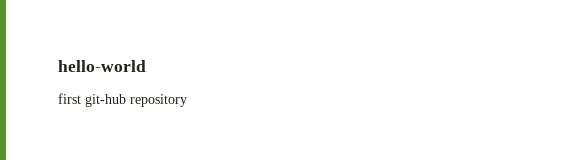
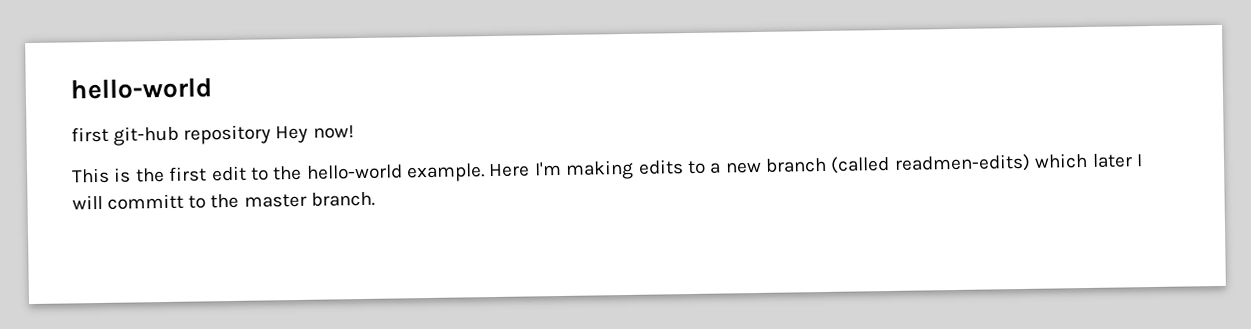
- first git-hub repository
+ first git-hub repository Hey now!
+ This is the first edit to the hello-world example. Here I'm making edits to a new branch (called readmen-edits) which later I will committ to the master branch.

